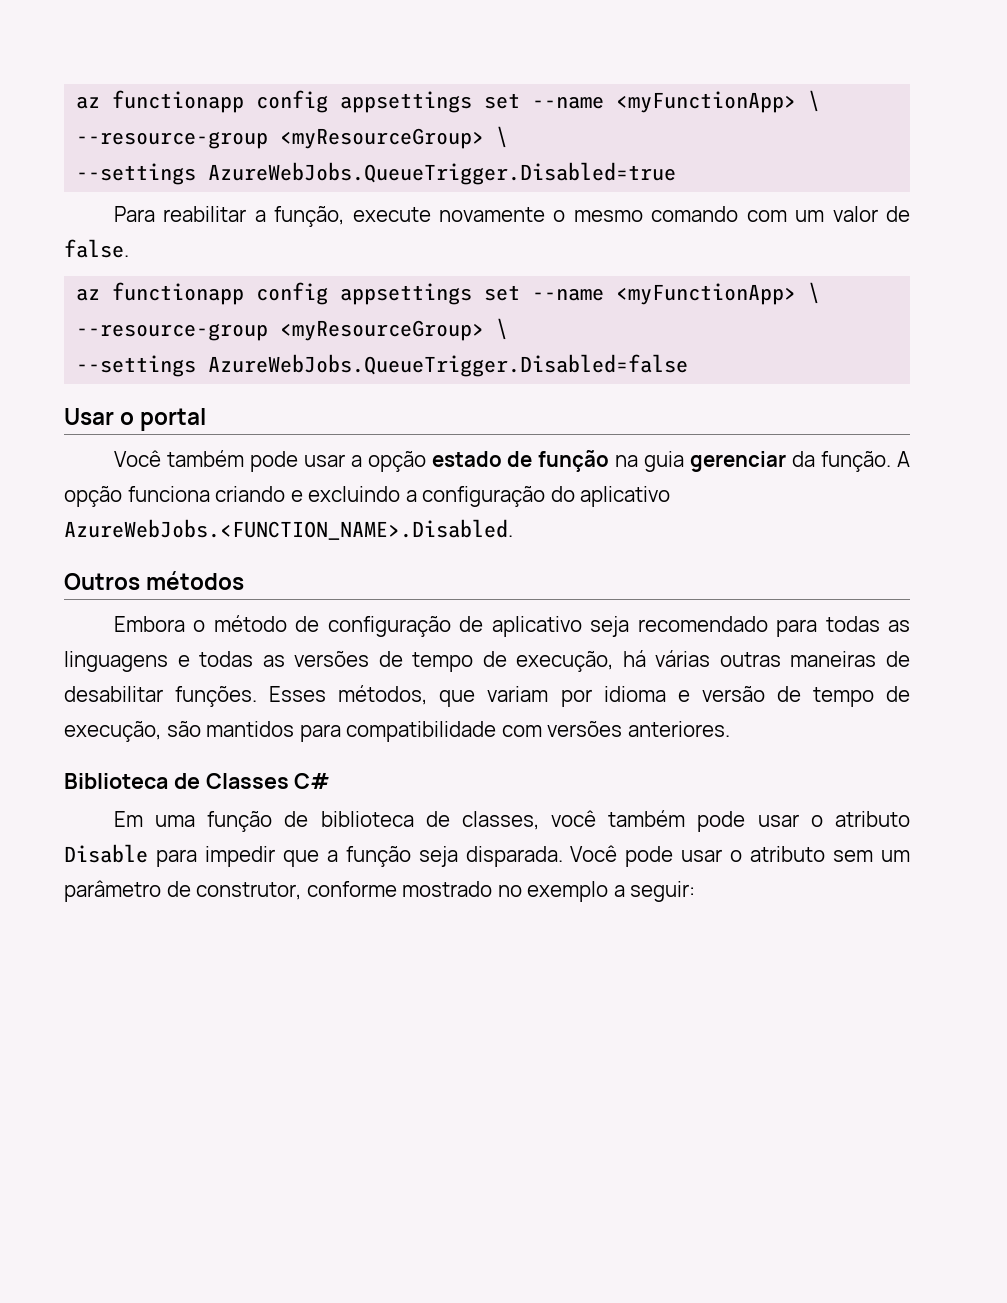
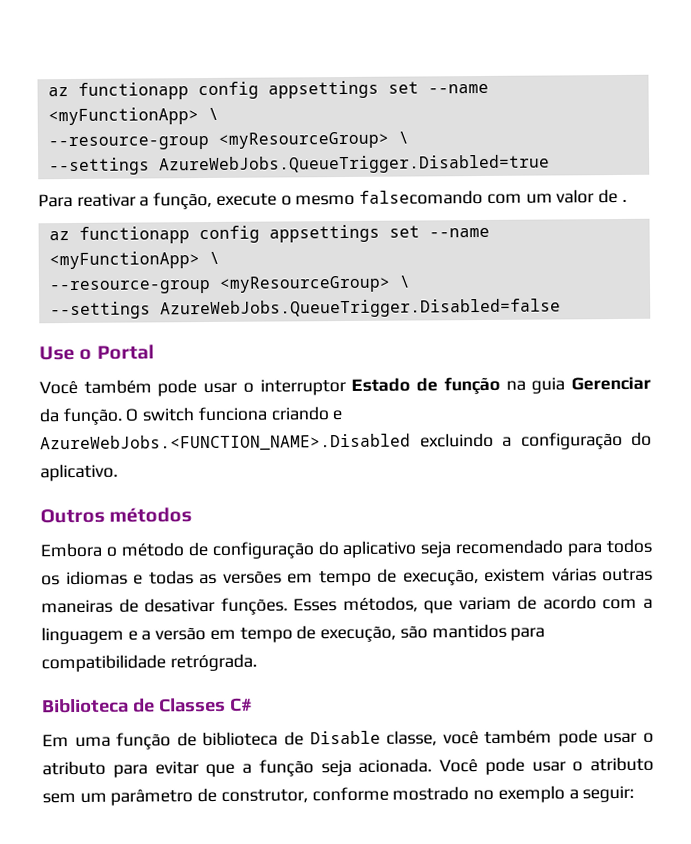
- Para reabilitar a função, execute novamente o mesmo comando com um valor de false.
+ Para reativar a função, execute o mesmo falsecomando com um valor de .
- Usar o portal
+ Use o Portal
- Você também pode usar a opção estado de função na guia gerenciar da função.
+ Você também pode usar o interruptor Estado de função na guia Gerenciar da função.
- A opção funciona criando e excluindo a configuração do aplicativo AzureWebJobs.<FUNCTION_NAME>.Disabled.
+ O switch funciona criando e AzureWebJobs.<FUNCTION_NAME>.Disabled excluindo a configuração do aplicativo.
- Embora o método de configuração de aplicativo seja recomendado para todas as linguagens e todas as versões de tempo de execução, há várias outras maneiras de desabilitar funções.
+ Embora o método de configuração do aplicativo seja recomendado para todos os idiomas e todas as versões em tempo de execução, existem várias outras maneiras de desativar funções.
- Esses métodos, que variam por idioma e versão de tempo de execução, são mantidos para compatibilidade com versões anteriores.
+ Esses métodos, que variam de acordo com a linguagem e a versão em tempo de execução, são mantidos para compatibilidade retrógrada.
- Em uma função de biblioteca de classes, você também pode usar o atributo Disable para impedir que a função seja disparada.
+ Em uma função de biblioteca de Disable classe, você também pode usar o atributo para evitar que a função seja acionada.

